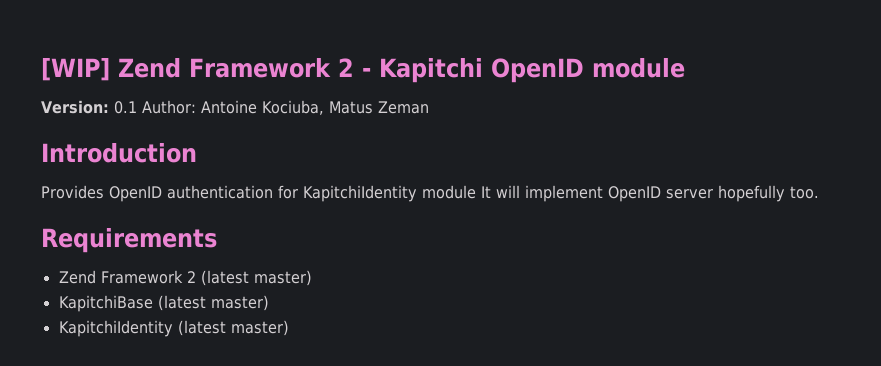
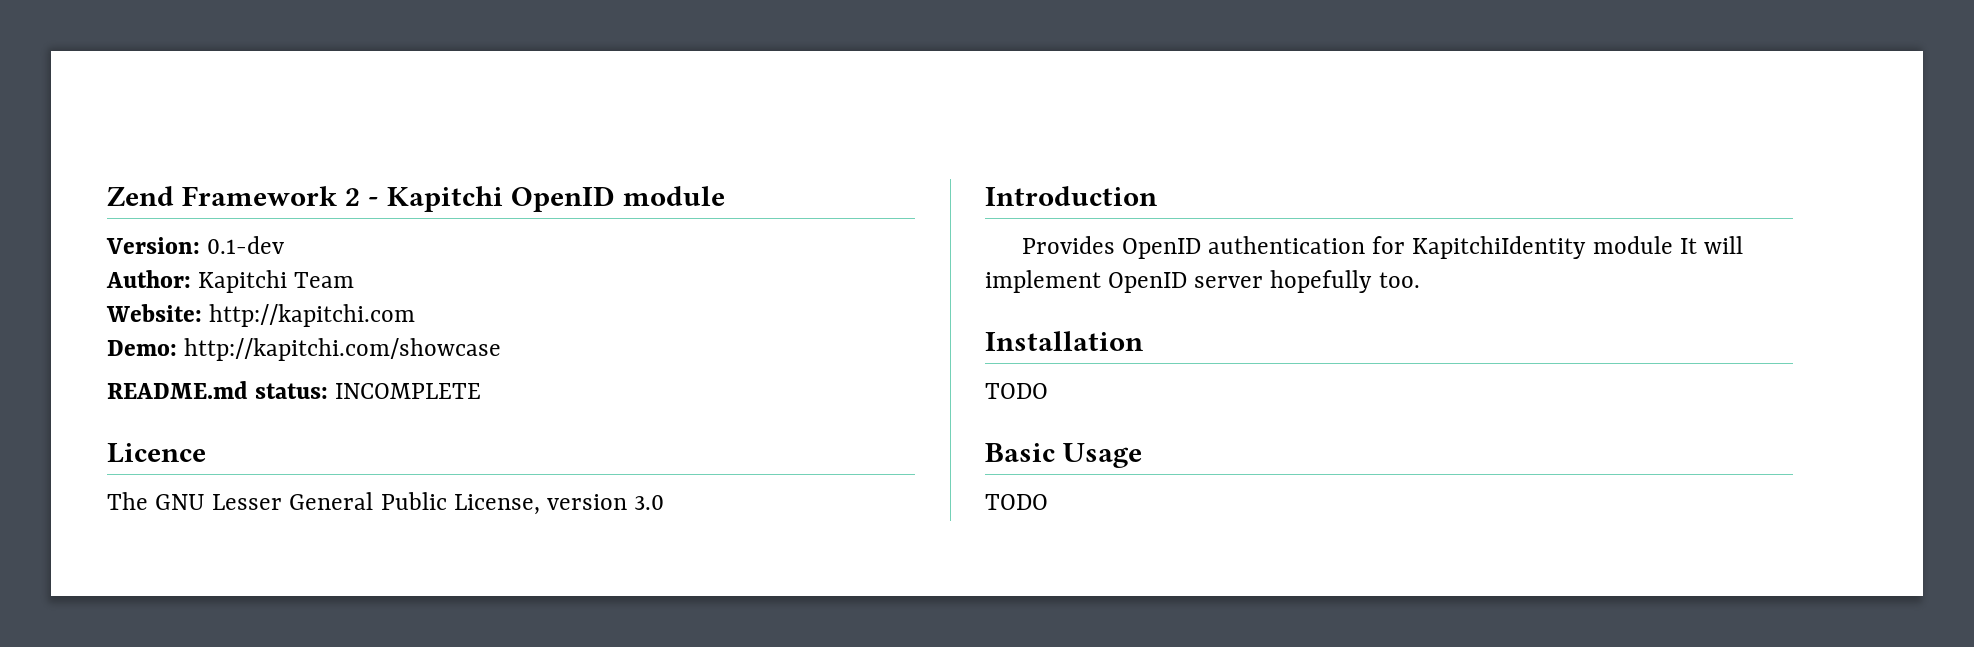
- [WIP] Zend Framework 2 - Kapitchi OpenID module
+ Zend Framework 2 - Kapitchi OpenID module
- Version: 0.1 Author: Antoine Kociuba, Matus Zeman
+ Version: 0.1-dev
+ Author: Kapitchi Team
+ Website: http://kapitchi.com
+ Demo: http://kapitchi.com/showcase
+ README.md status: INCOMPLETE
+ Licence
+ The GNU Lesser General Public License, version 3.0
- Requirements
- Zend Framework 2 (latest master)
- KapitchiBase (latest master)
- KapitchiIdentity (latest master)
+ Installation
+ TODO
+ Basic Usage
+ TODO

